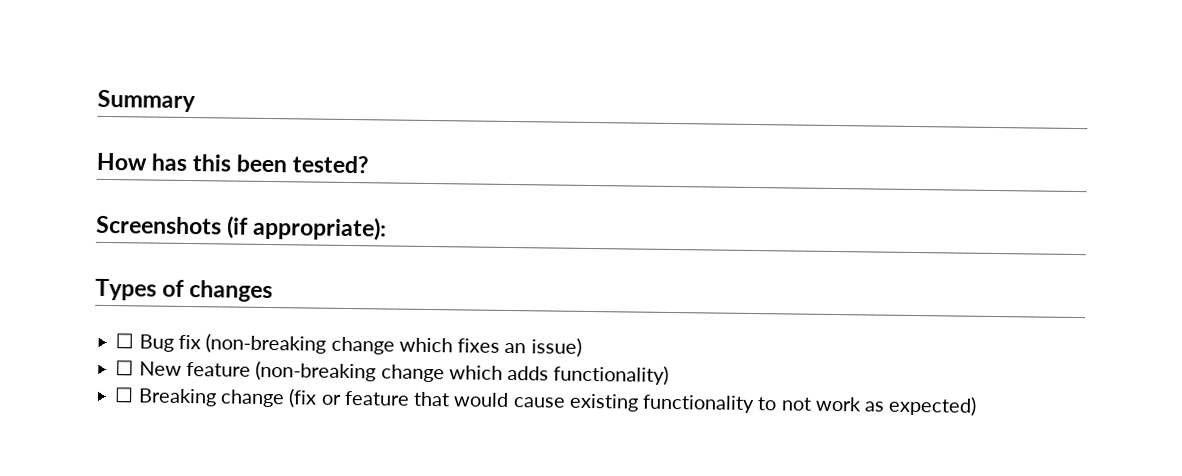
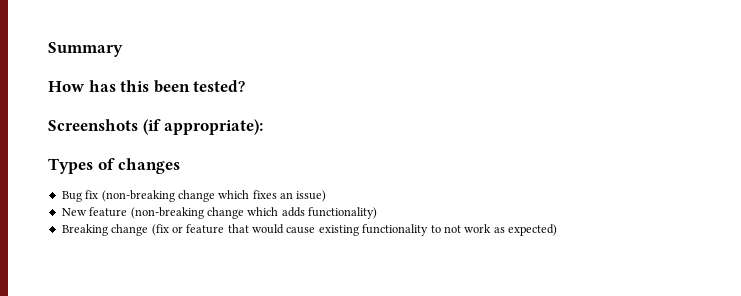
- ☐ Bug fix (non-breaking change which fixes an issue)
+ Bug fix (non-breaking change which fixes an issue)
- ☐ New feature (non-breaking change which adds functionality)
+ New feature (non-breaking change which adds functionality)
- ☐ Breaking change (fix or feature that would cause existing functionality to not work as expected)
+ Breaking change (fix or feature that would cause existing functionality to not work as expected)

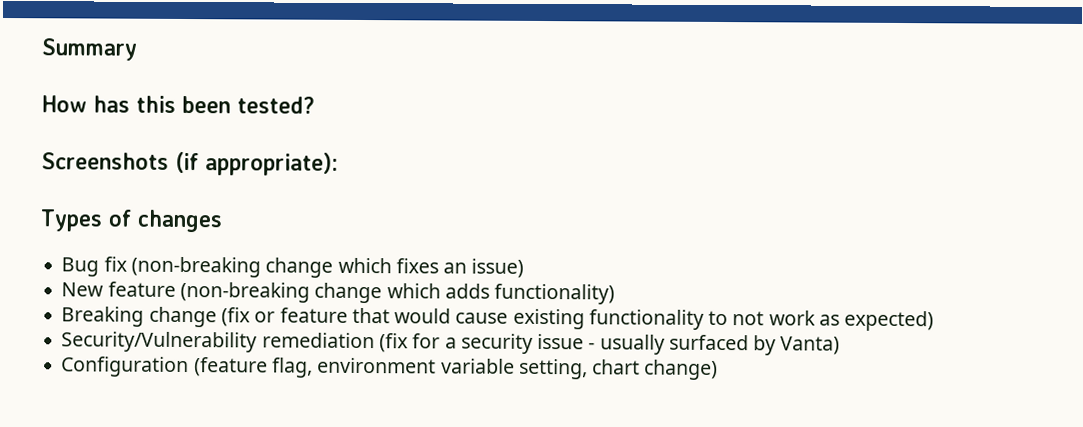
+ Security/Vulnerability remediation (fix for a security issue - usually surfaced by Vanta)
+ Configuration (feature flag, environment variable setting, chart change)

